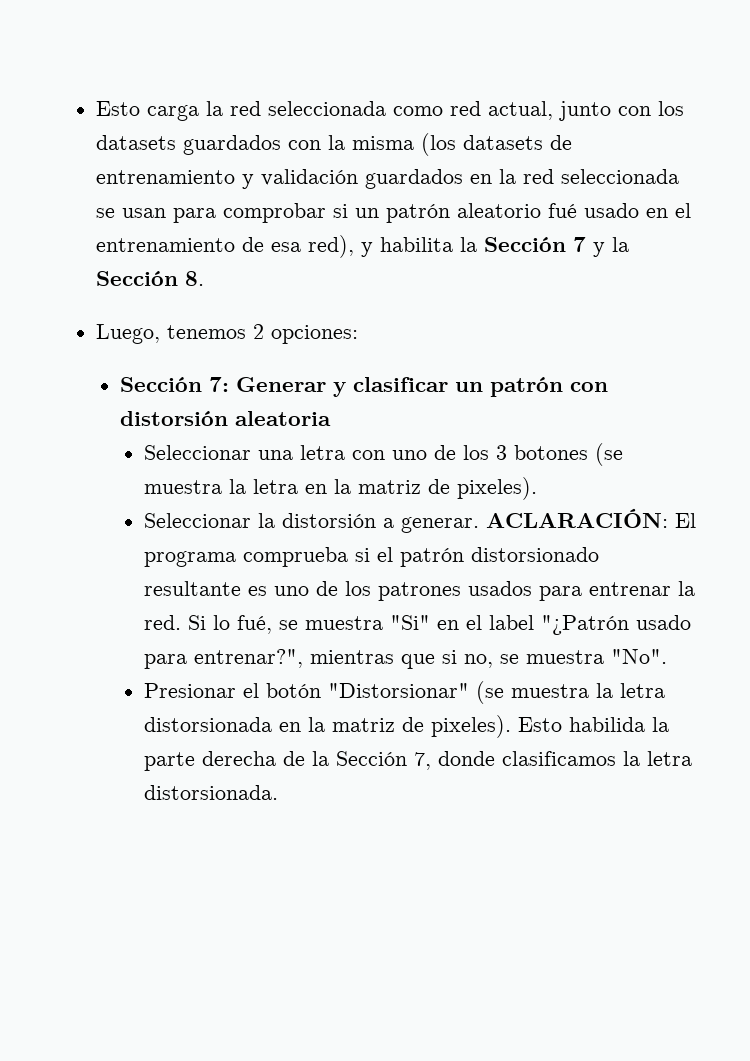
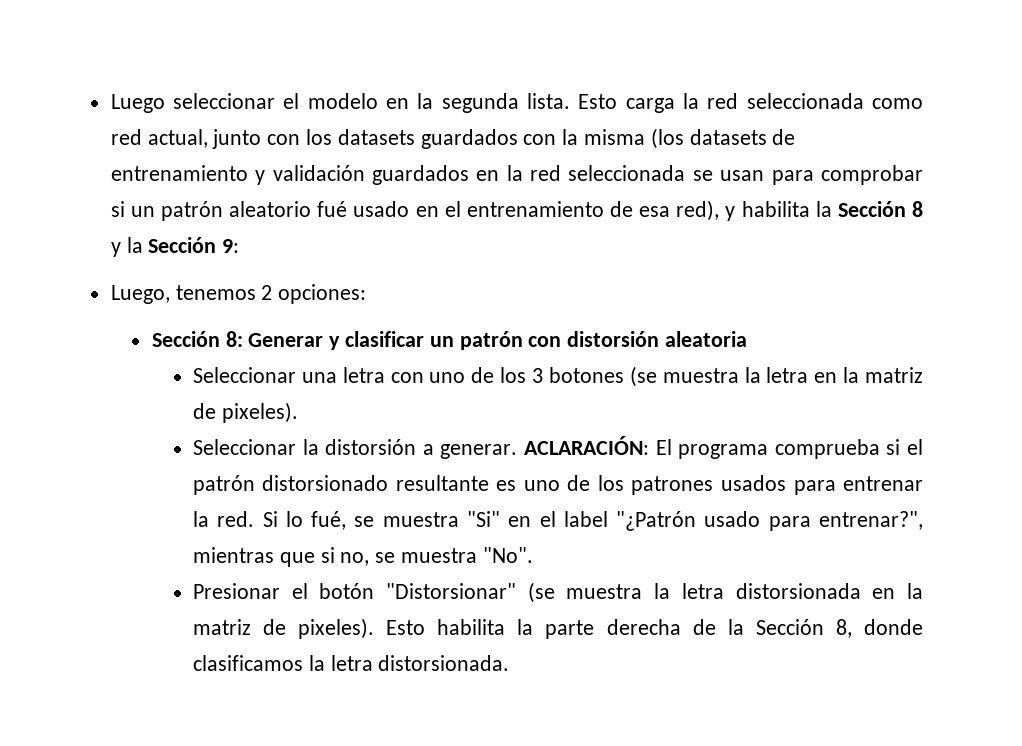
+ Luego seleccionar el modelo en la segunda lista.
- Esto carga la red seleccionada como red actual, junto con los datasets guardados con la misma (los datasets de entrenamiento y validación guardados en la red seleccionada se usan para comprobar si un patrón aleatorio fué usado en el entrenamiento de esa red), y habilita la Sección 7 y la Sección 8.
+ Esto carga la red seleccionada como red actual, junto con los datasets guardados con la misma (los datasets de entrenamiento y validación guardados en la red seleccionada se usan para comprobar si un patrón aleatorio fué usado en el entrenamiento de esa red), y habilita la Sección 8 y la Sección 9:
- Sección 7: Generar y clasificar un patrón con distorsión aleatoria
+ Sección 8: Generar y clasificar un patrón con distorsión aleatoria
- Esto habilida la parte derecha de la Sección 7, donde clasificamos la letra distorsionada.
+ Esto habilita la parte derecha de la Sección 8, donde clasificamos la letra distorsionada.

